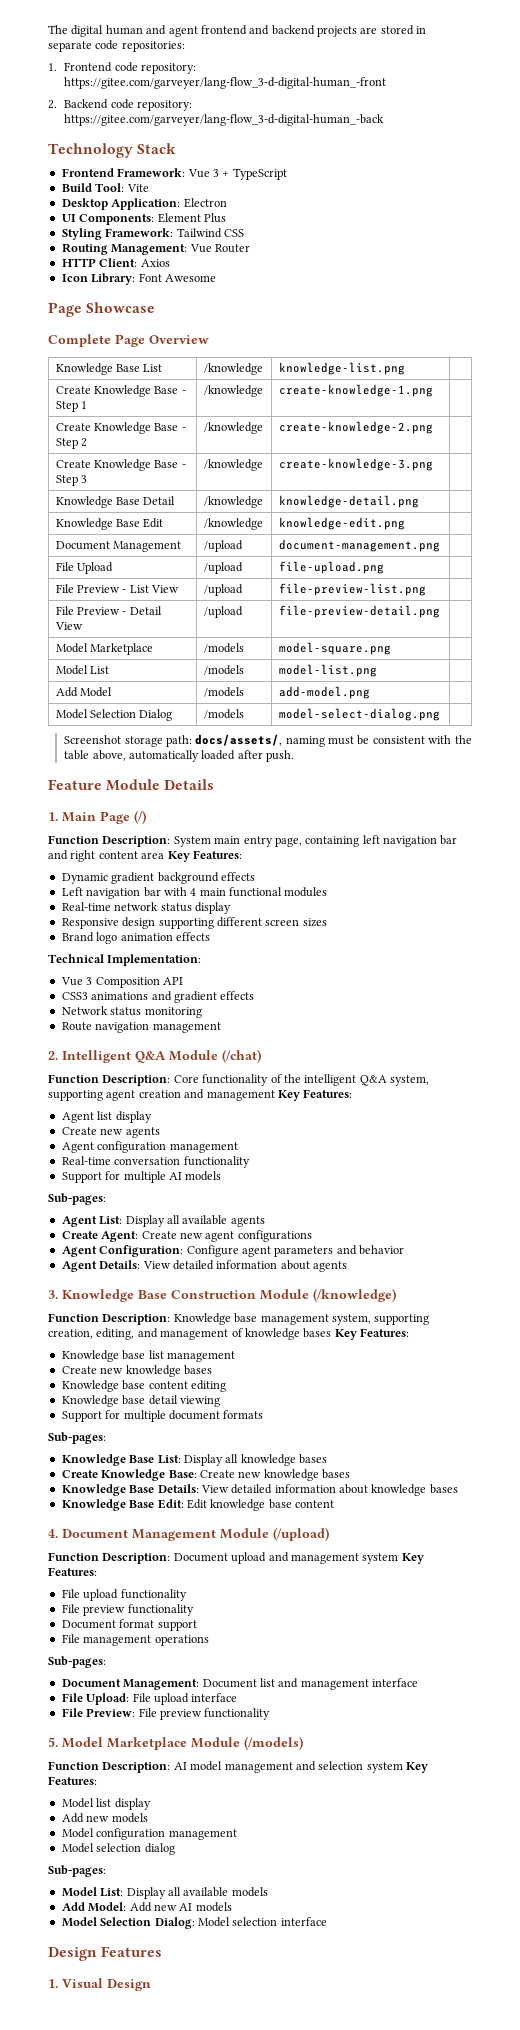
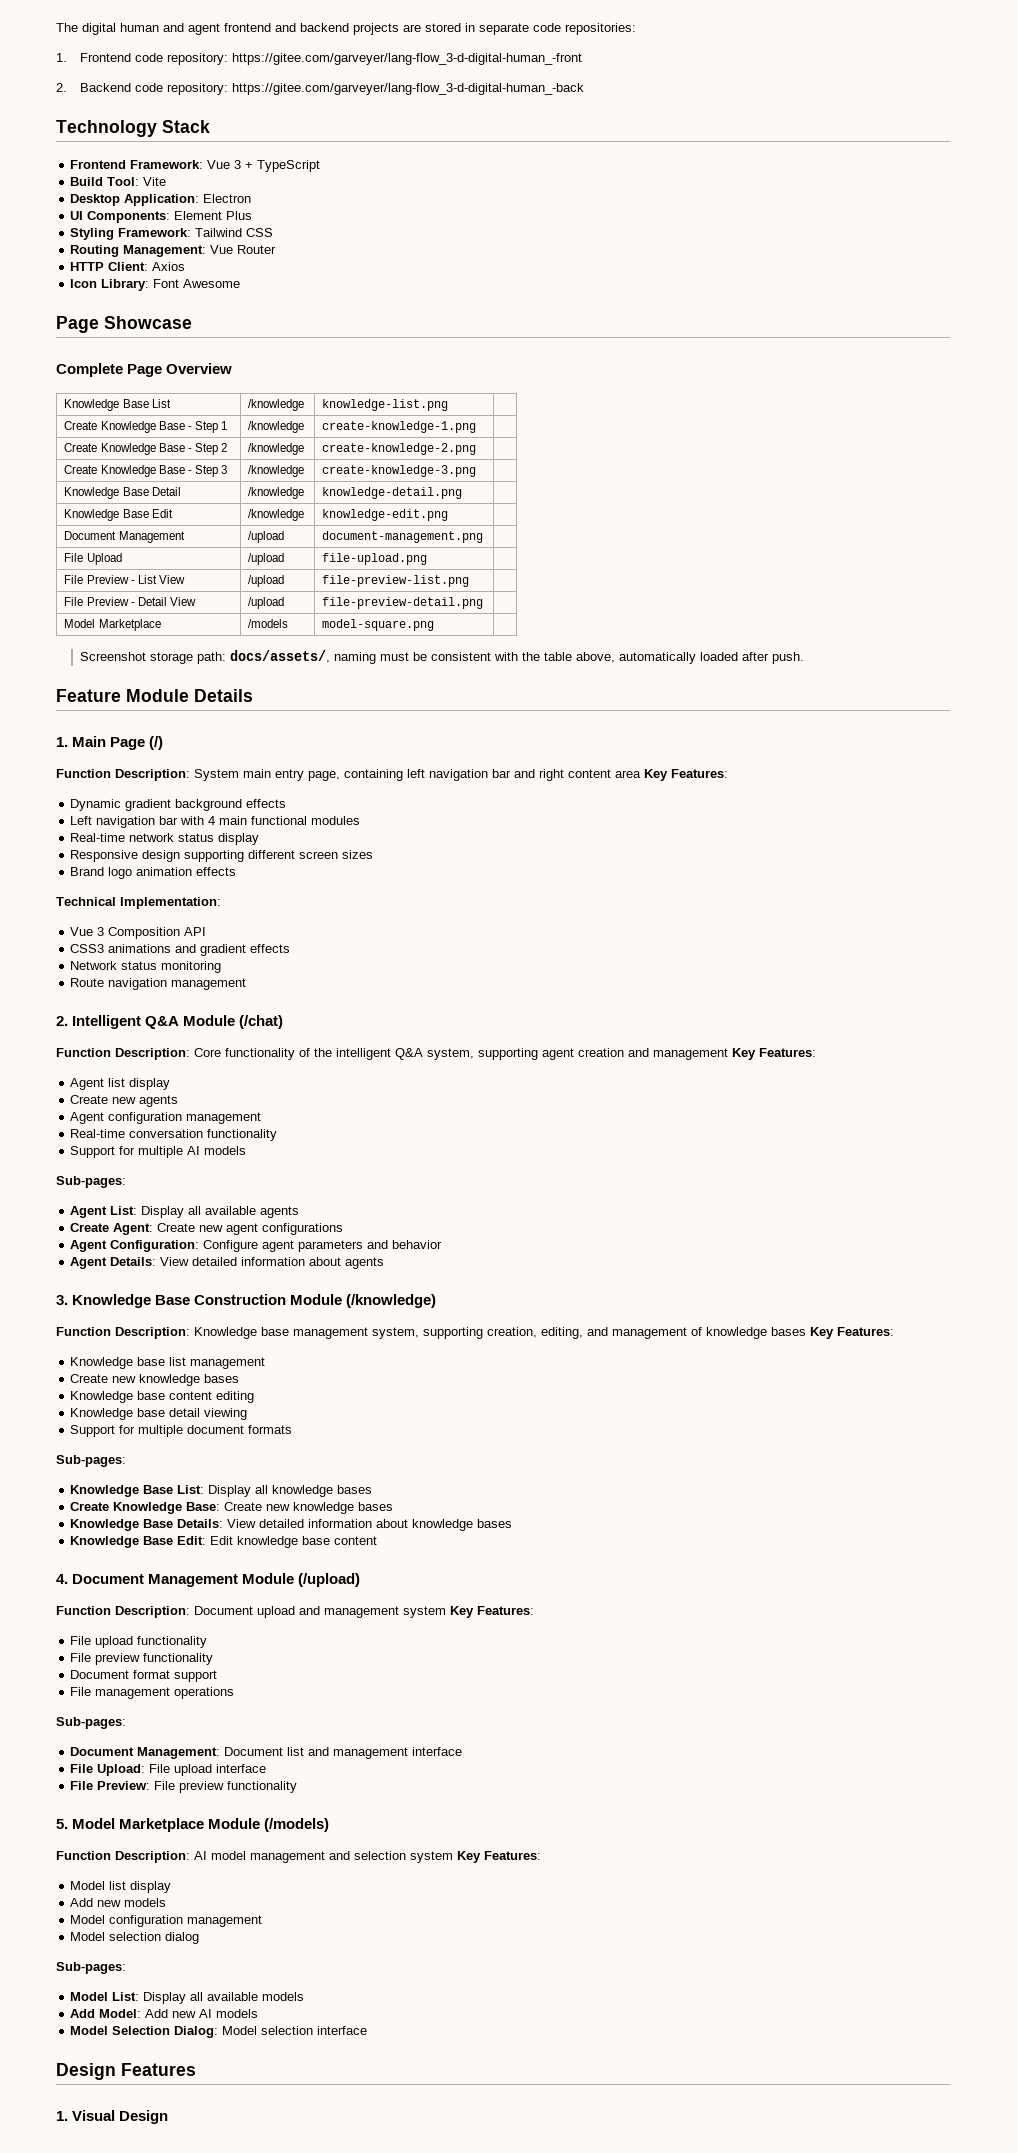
- Model List | /models | model-list.png |
- Add Model | /models | add-model.png |
- Model Selection Dialog | /models | model-select-dialog.png |

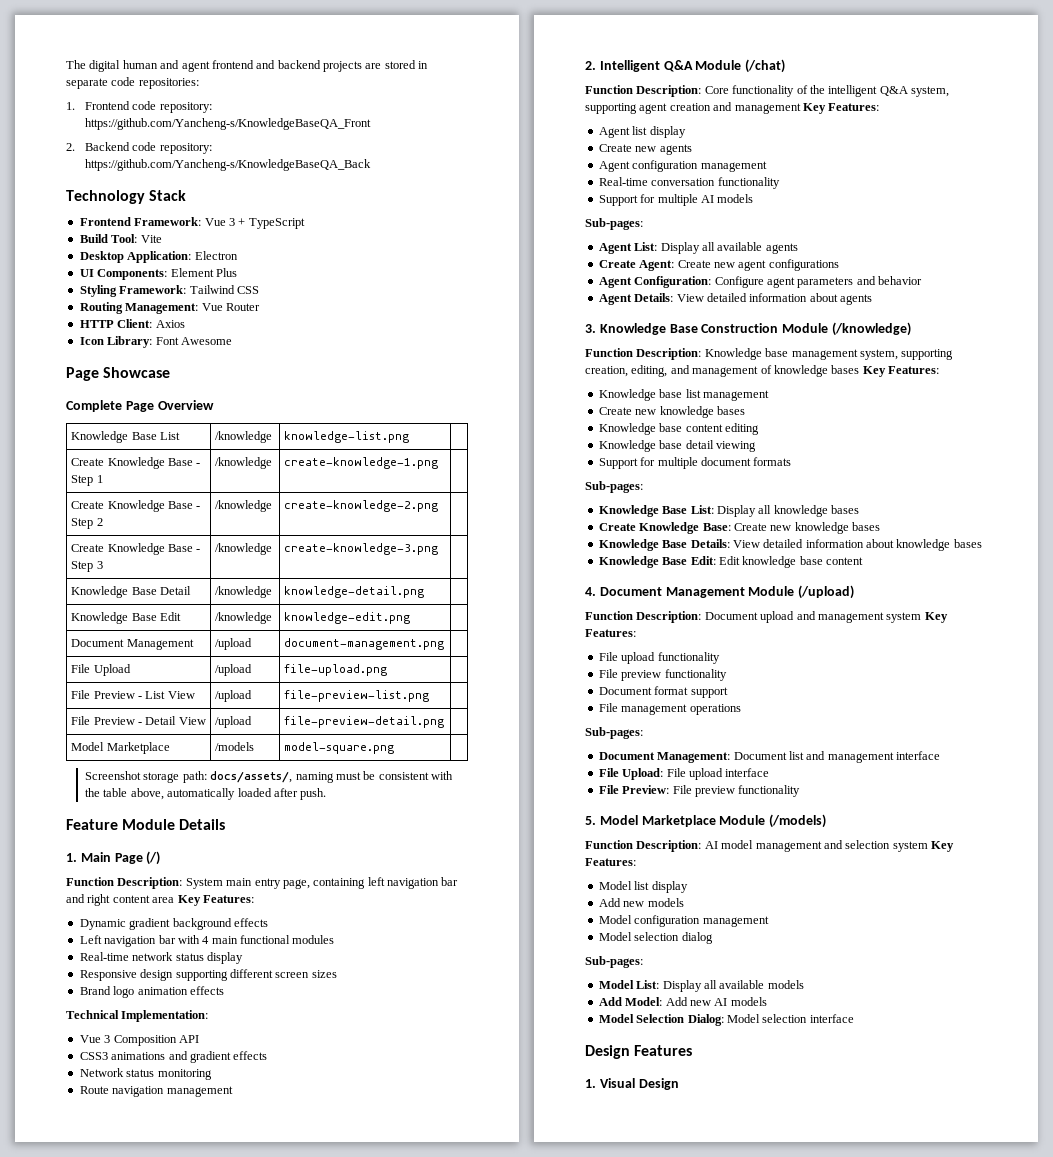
- 1. Frontend code repository: https://gitee.com/garveyer/lang-flow_3-d-digital-human_-front
+ 1. Frontend code repository: https://github.com/Yancheng-s/KnowledgeBaseQA_Front
- 2. Backend code repository: https://gitee.com/garveyer/lang-flow_3-d-digital-human_-back
+ 2. Backend code repository: https://github.com/Yancheng-s/KnowledgeBaseQA_Back

